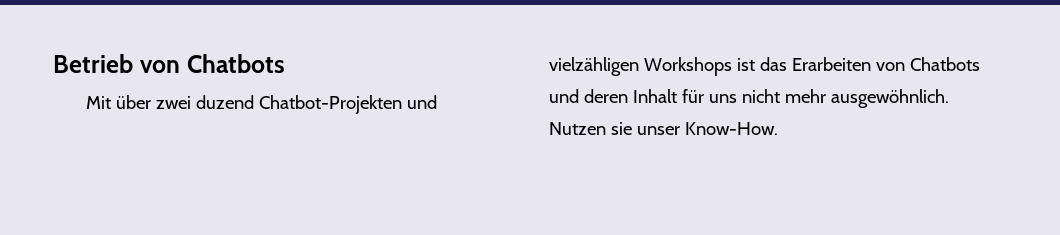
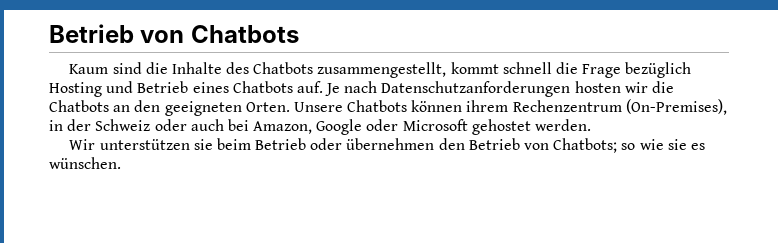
- Mit über zwei duzend Chatbot-Projekten und vielzähligen Workshops ist das Erarbeiten von Chatbots und deren Inhalt für uns nicht mehr ausgewöhnlich. Nutzen sie unser Know-How.
+ Kaum sind die Inhalte des Chatbots zusammengestellt, kommt schnell die Frage bezüglich Hosting und Betrieb eines Chatbots auf. Je nach Datenschutzanforderungen hosten wir die Chatbots an den geeigneten Orten. Unsere Chatbots können ihrem Rechenzentrum (On-Premises), in der Schweiz oder auch bei Amazon, Google oder Microsoft gehostet werden.
+ Wir unterstützen sie beim Betrieb oder übernehmen den Betrieb von Chatbots; so wie sie es wünschen.

